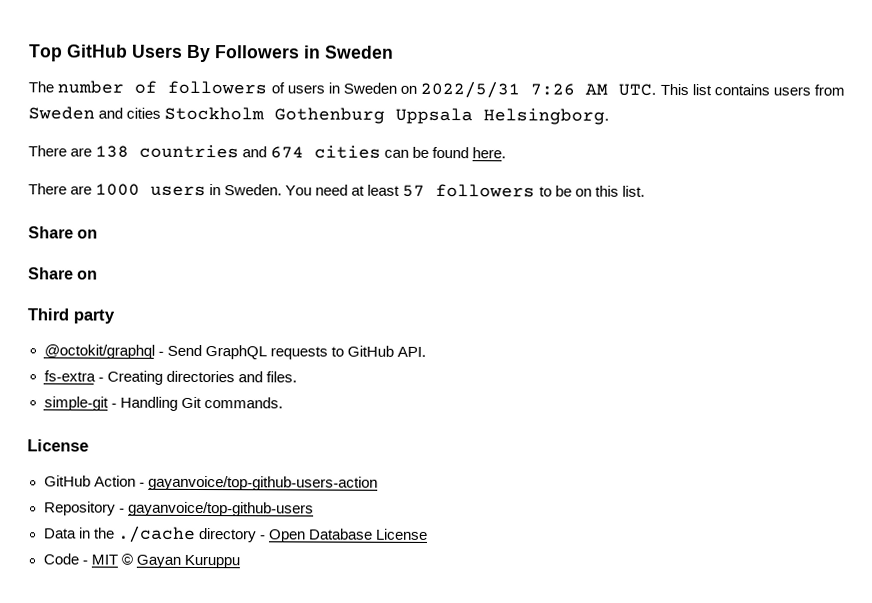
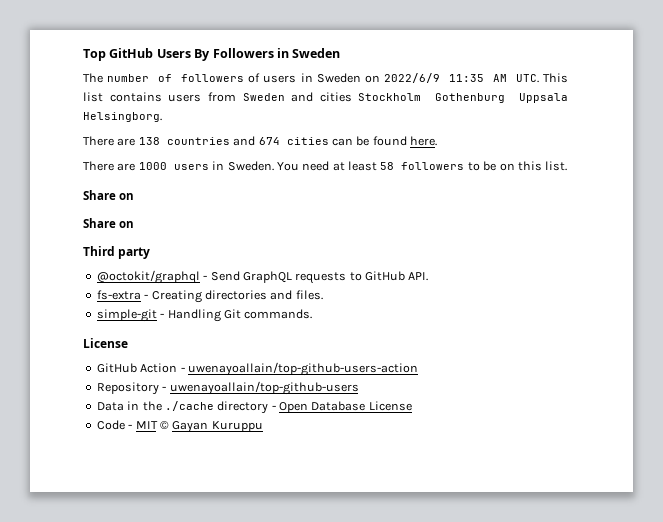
- The number of followers of users in Sweden on 2022/5/31 7:26 AM UTC. This list contains users from Sweden and cities Stockholm Gothenburg Uppsala Helsingborg.
+ The number of followers of users in Sweden on 2022/6/9 11:35 AM UTC. This list contains users from Sweden and cities Stockholm Gothenburg Uppsala Helsingborg.
- You need at least 57 followers to be on this list.
+ You need at least 58 followers to be on this list.
- GitHub Action - gayanvoice/top-github-users-action
+ GitHub Action - uwenayoallain/top-github-users-action
- Repository - gayanvoice/top-github-users
+ Repository - uwenayoallain/top-github-users

